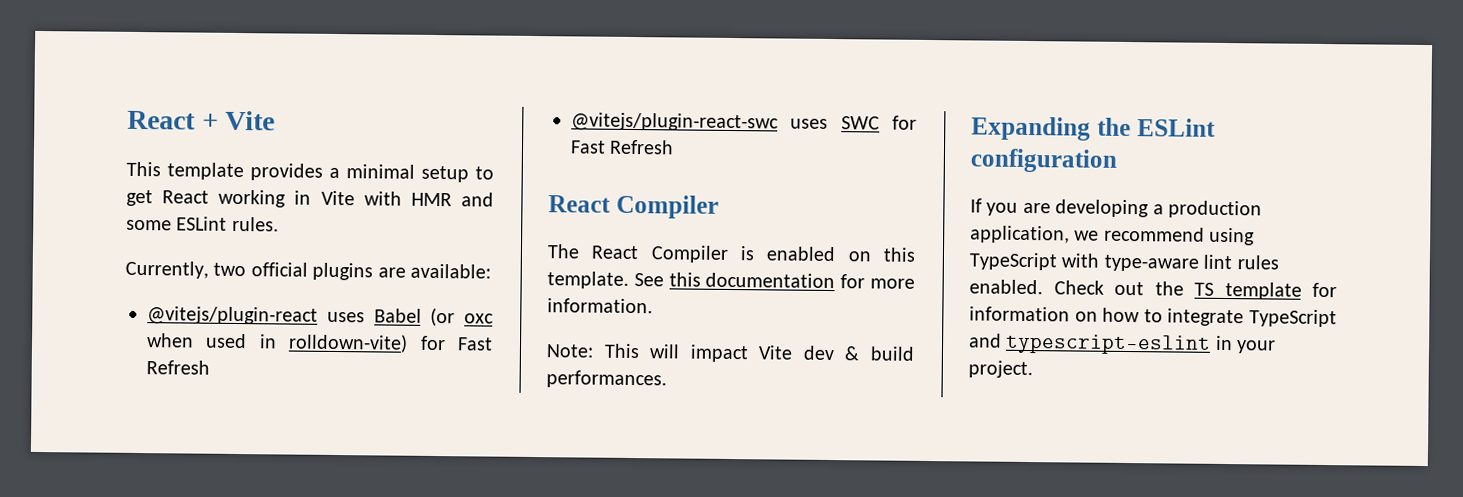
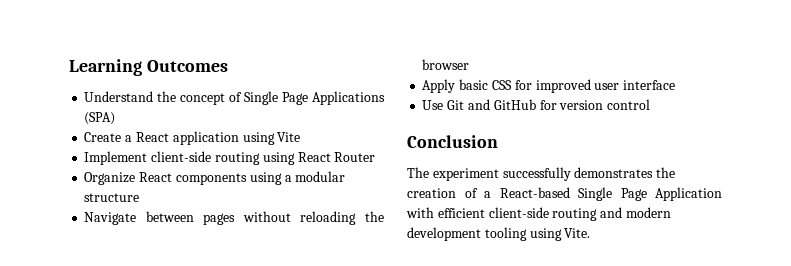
- React + Vite
- This template provides a minimal setup to get React working in Vite with HMR and some ESLint rules.
- Currently, two official plugins are available:
- @vitejs/plugin-react uses Babel (or oxc when used in rolldown-vite) for Fast Refresh
- @vitejs/plugin-react-swc uses SWC for Fast Refresh
- React Compiler
- The React Compiler is enabled on this template. See this documentation for more information.
- Note: This will impact Vite dev & build performances.
- Expanding the ESLint configuration
- If you are developing a production application, we recommend using TypeScript with type-aware lint rules enabled. Check out the TS template for information on how to integrate TypeScript and typescript-eslint in your project.
+ Learning Outcomes
+ Understand the concept of Single Page Applications (SPA)
+ Create a React application using Vite
+ Implement client-side routing using React Router
+ Organize React components using a modular structure
+ Navigate between pages without reloading the browser
+ Apply basic CSS for improved user interface
+ Use Git and GitHub for version control
+ Conclusion
+ The experiment successfully demonstrates the creation of a React-based Single Page Application with efficient client-side routing and modern development tooling using Vite.

